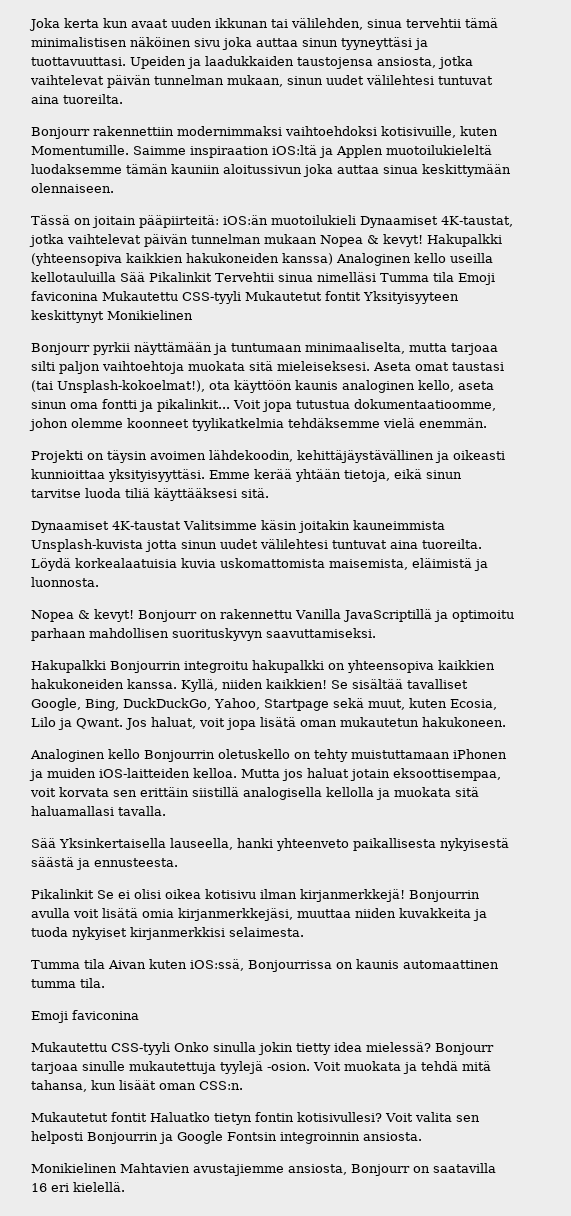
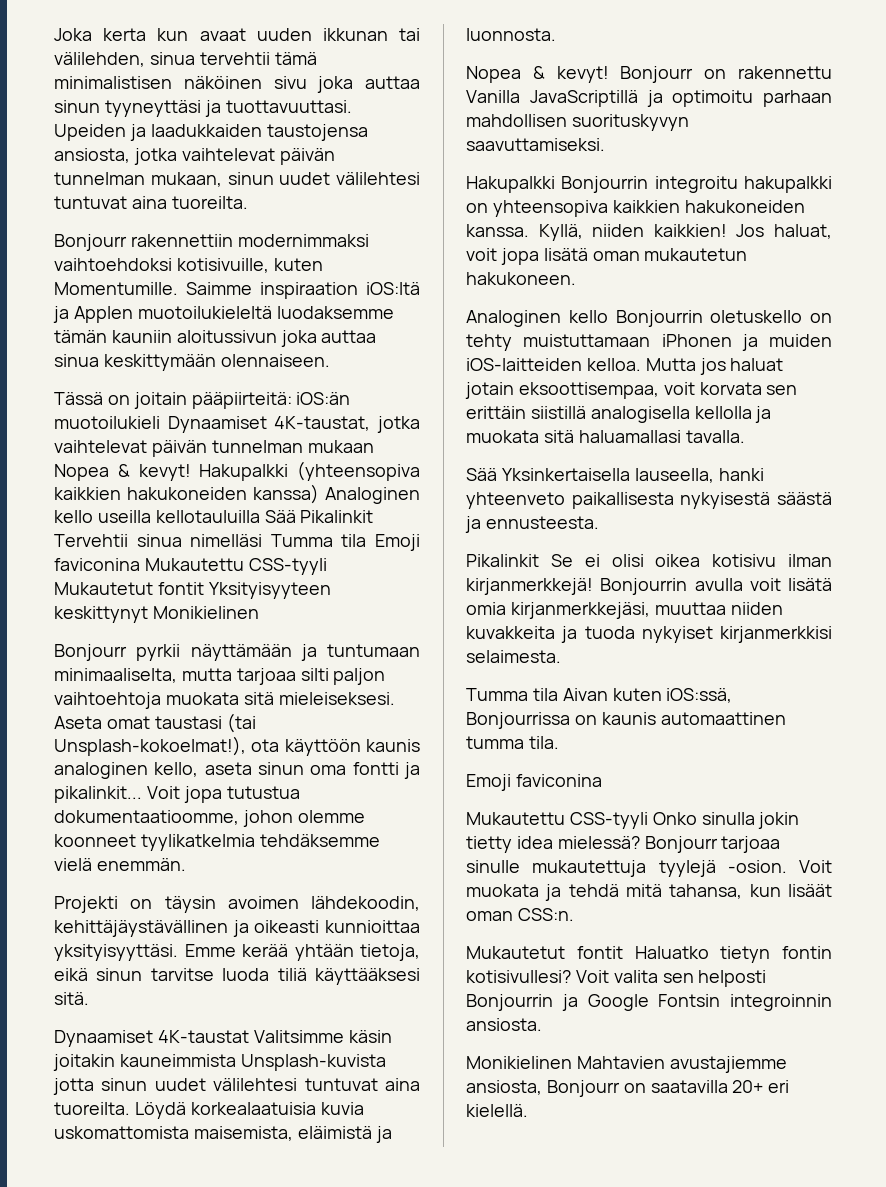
- Se sisältää tavalliset Google, Bing, DuckDuckGo, Yahoo, Startpage sekä muut, kuten Ecosia, Lilo ja Qwant.
- Monikielinen Mahtavien avustajiemme ansiosta, Bonjourr on saatavilla 16 eri kielellä.
+ Monikielinen Mahtavien avustajiemme ansiosta, Bonjourr on saatavilla 20+ eri kielellä.

